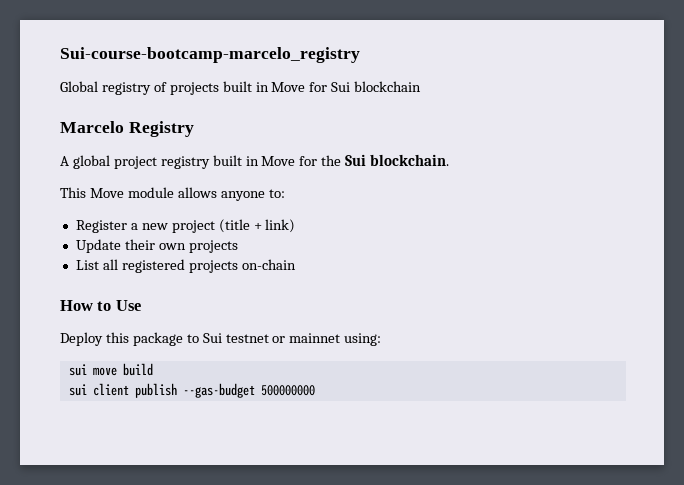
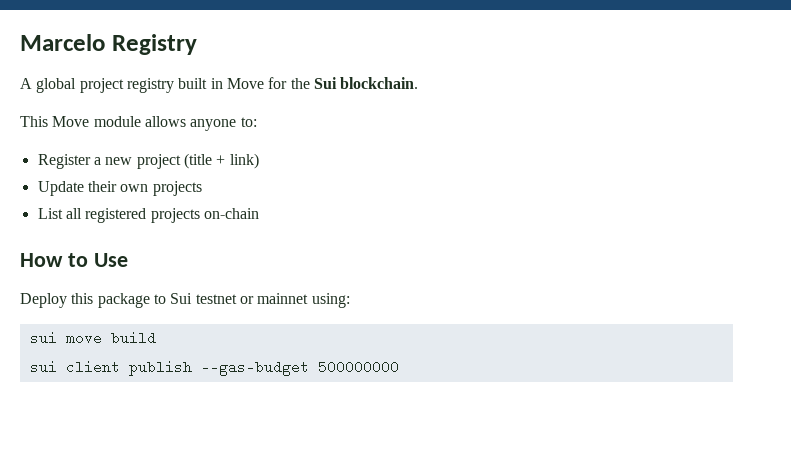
- Sui-course-bootcamp-marcelo_registry
- Global registry of projects built in Move for Sui blockchain

